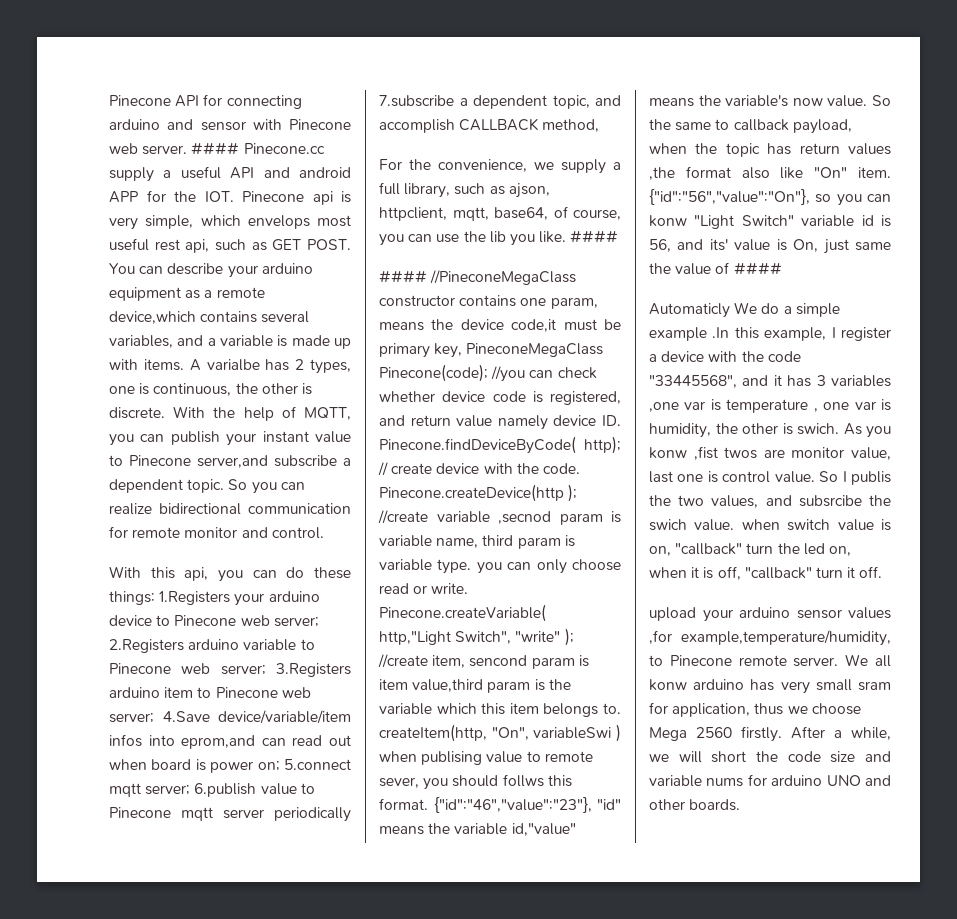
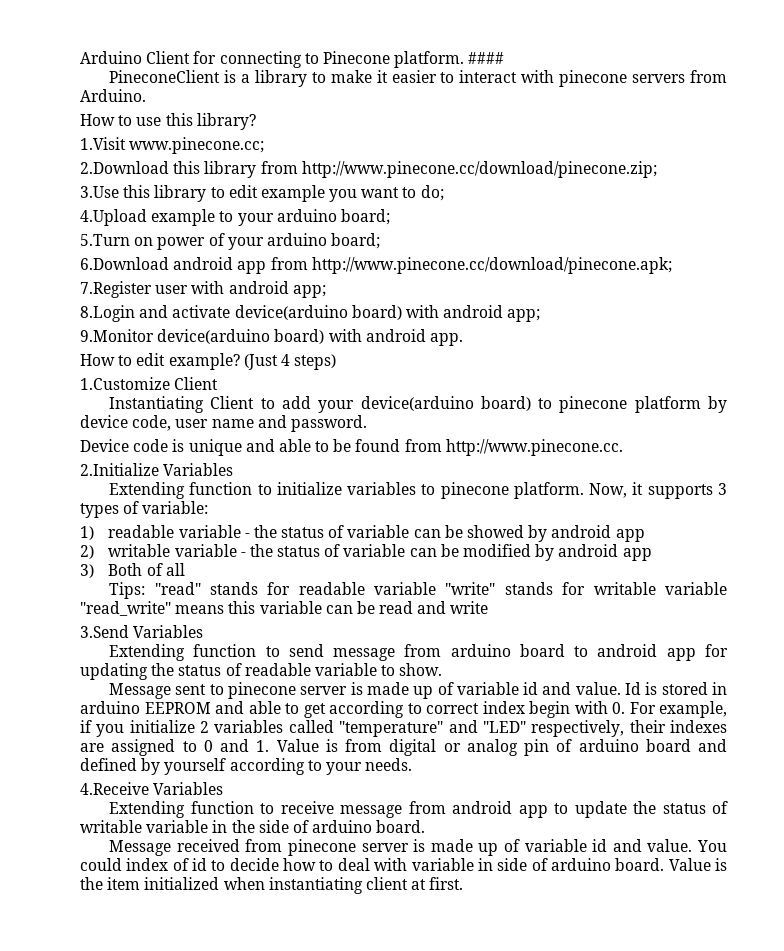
- Pinecone API for connecting arduino and sensor with Pinecone web server. #### Pinecone.cc supply a useful API and android APP for the IOT. Pinecone api is very simple, which envelops most useful rest api, such as GET POST. You can describe your arduino equipment as a remote device,which contains several variables, and a variable is made up with items. A varialbe has 2 types, one is continuous, the other is discrete. With the help of MQTT, you can publish your instant value to Pinecone server,and subscribe a dependent topic. So you can realize bidirectional communication for remote monitor and control.
- With this api, you can do these things: 1.Registers your arduino device to Pinecone web server; 2.Registers arduino variable to Pinecone web server; 3.Registers arduino item to Pinecone web server; 4.Save device/variable/item infos into eprom,and can read out when board is power on; 5.connect mqtt server; 6.publish value to Pinecone mqtt server periodically 7.subscribe a dependent topic, and accomplish CALLBACK method,
- For the convenience, we supply a full library, such as ajson, httpclient, mqtt, base64, of course, you can use the lib you like. ####
- #### //PineconeMegaClass constructor contains one param, means the device code,it must be primary key, PineconeMegaClass Pinecone(code); //you can check whether device code is registered, and return value namely device ID. Pinecone.findDeviceByCode( http); // create device with the code. Pinecone.createDevice(http ); //create variable ,secnod param is variable name, third param is variable type. you can only choose read or write. Pinecone.createVariable( http,"Light Switch", "write" ); //create item, sencond param is item value,third param is the variable which this item belongs to. createItem(http, "On", variableSwi ) when publising value to remote sever, you should follws this format. {"id":"46","value":"23"}, "id" means the variable id,"value" means the variable's now value. So the same to callback payload, when the topic has return values ,the format also like "On" item. {"id":"56","value":"On"}, so you can konw "Light Switch" variable id is 56, and its' value is On, just same the value of ####
- Automaticly We do a simple example .In this example, I register a device with the code "33445568", and it has 3 variables ,one var is temperature , one var is humidity, the other is swich. As you konw ,fist twos are monitor value, last one is control value. So I publis the two values, and subsrcibe the swich value. when switch value is on, "callback" turn the led on, when it is off, "callback" turn it off.
- upload your arduino sensor values ,for example,temperature/humidity, to Pinecone remote server. We all konw arduino has very small sram for application, thus we choose Mega 2560 firstly. After a while, we will short the code size and variable nums for arduino UNO and other boards.
+ Arduino Client for connecting to Pinecone platform. ####
+ PineconeClient is a library to make it easier to interact with pinecone servers from Arduino.
+ How to use this library?
+ 1.Visit www.pinecone.cc;
+ 2.Download this library from http://www.pinecone.cc/download/pinecone.zip;
+ 3.Use this library to edit example you want to do;
+ 4.Upload example to your arduino board;
+ 5.Turn on power of your arduino board;
+ 6.Download android app from http://www.pinecone.cc/download/pinecone.apk;
+ 7.Register user with android app;
+ 8.Login and activate device(arduino board) with android app;
+ 9.Monitor device(arduino board) with android app.
+ How to edit example? (Just 4 steps)
+ 1.Customize Client
+ Instantiating Client to add your device(arduino board) to pinecone platform by device code, user name and password.
+ Device code is unique and able to be found from http://www.pinecone.cc.
+ 2.Initialize Variables
+ Extending function to initialize variables to pinecone platform. Now, it supports 3 types of variable:
+ 1) readable variable - the status of variable can be showed by android app
+ 2) writable variable - the status of variable can be modified by android app
+ 3) Both of all
+ Tips: "read" stands for readable variable "write" stands for writable variable "read_write" means this variable can be read and write
+ 3.Send Variables
+ Extending function to send message from arduino board to android app for updating the status of readable variable to show.
+ Message sent to pinecone server is made up of variable id and value. Id is stored in arduino EEPROM and able to get according to correct index begin with 0. For example, if you initialize 2 variables called "temperature" and "LED" respectively, their indexes are assigned to 0 and 1. Value is from digital or analog pin of arduino board and defined by yourself according to your needs.
+ 4.Receive Variables
+ Extending function to receive message from android app to update the status of writable variable in the side of arduino board.
+ Message received from pinecone server is made up of variable id and value. You could index of id to decide how to deal with variable in side of arduino board. Value is the item initialized when instantiating client at first.

